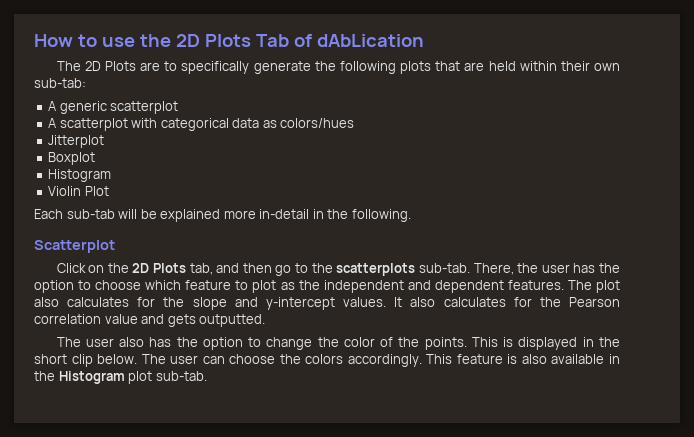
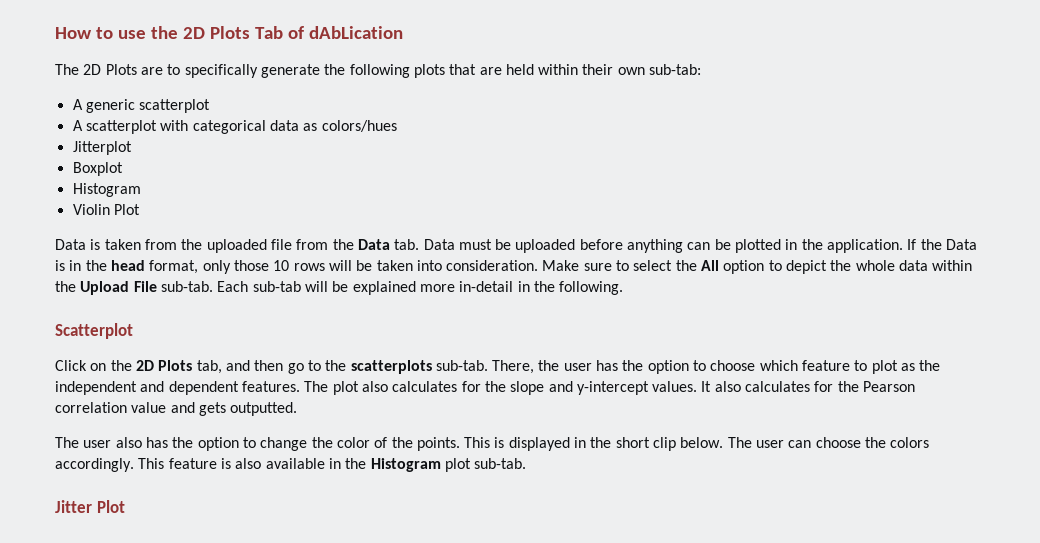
+ Data is taken from the uploaded file from the Data tab. Data must be uploaded before anything can be plotted in the application. If the Data is in the head format, only those 10 rows will be taken into consideration. Make sure to select the All option to depict the whole data within the Upload File sub-tab.
+ Jitter Plot

